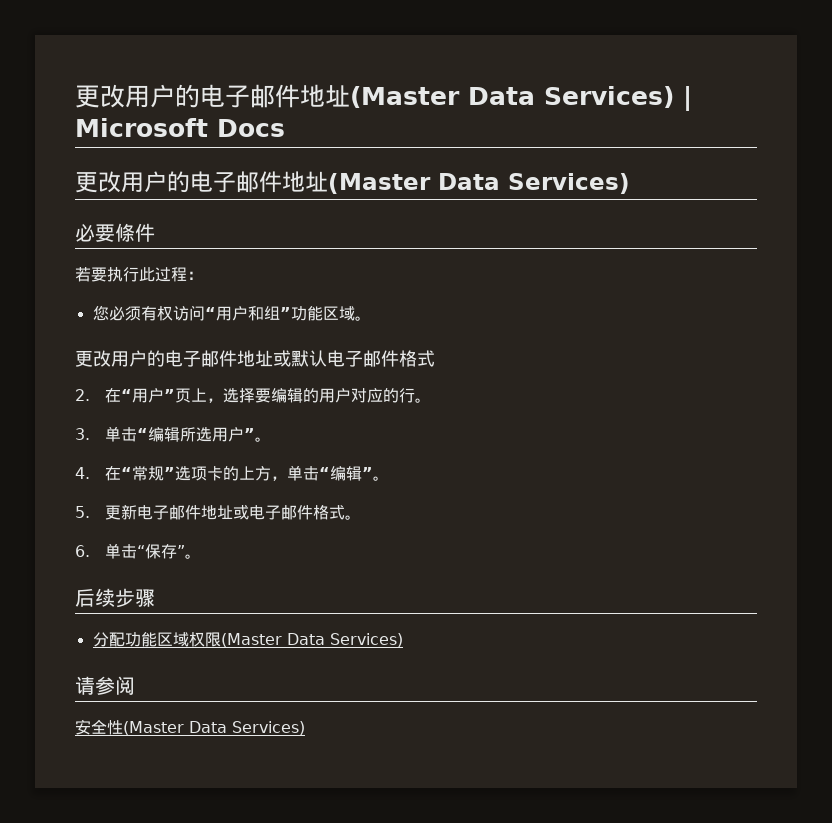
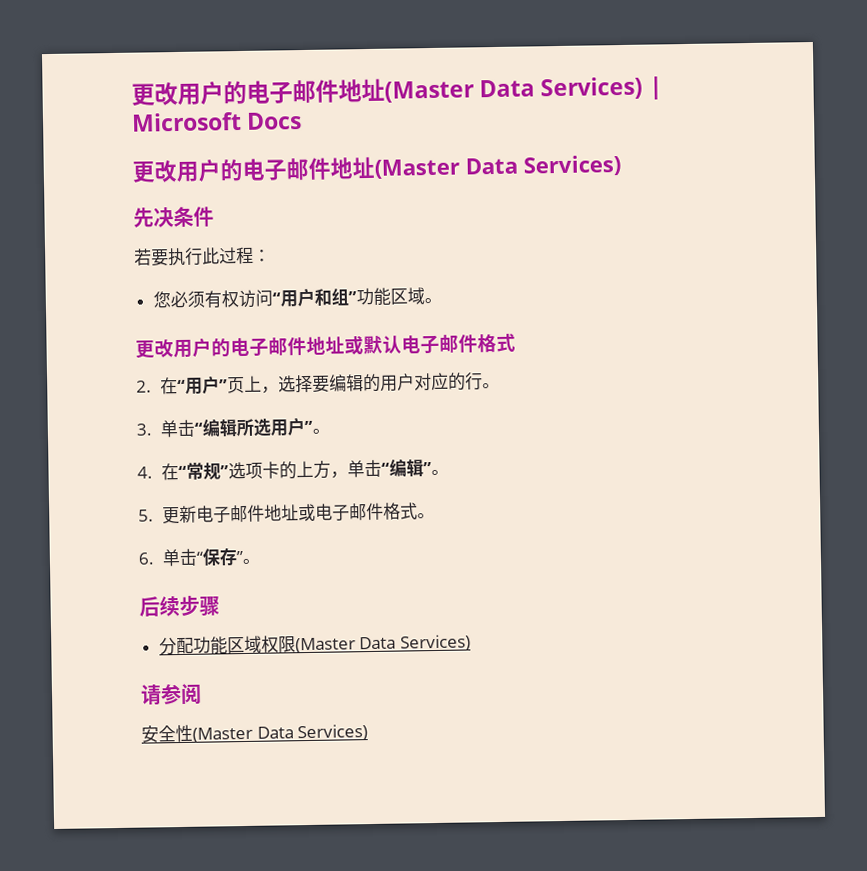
- 必要條件
+ 先决条件

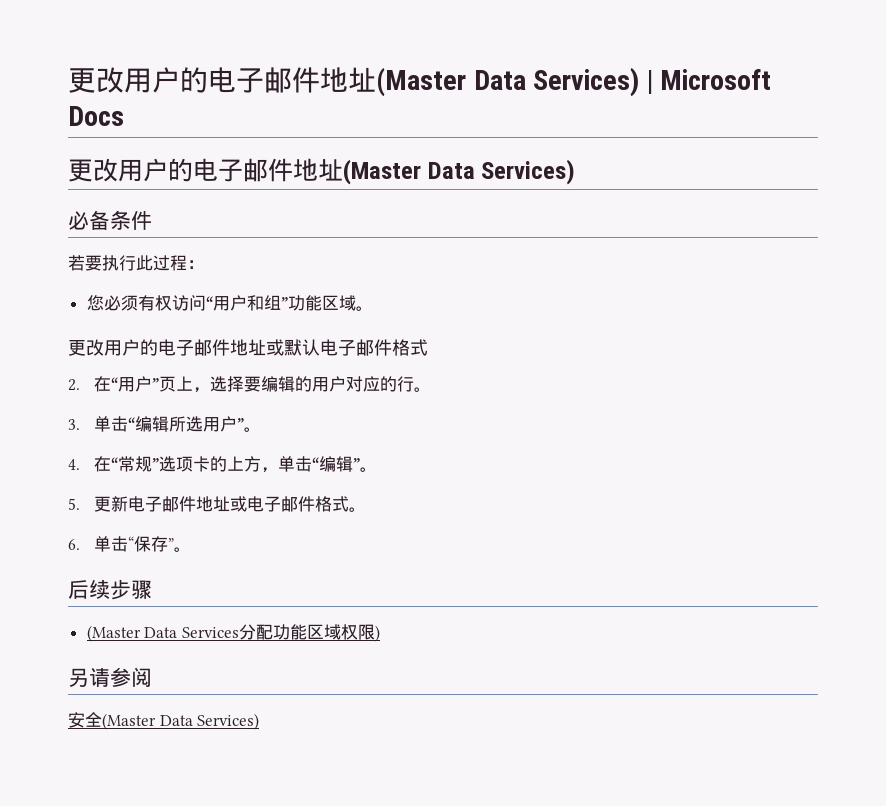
- 先决条件
+ 必备条件
- 分配功能区域权限(Master Data Services)
- 请参阅
+ (Master Data Services分配功能区域权限)
+ 另请参阅
- 安全性(Master Data Services)
+ 安全(Master Data Services)

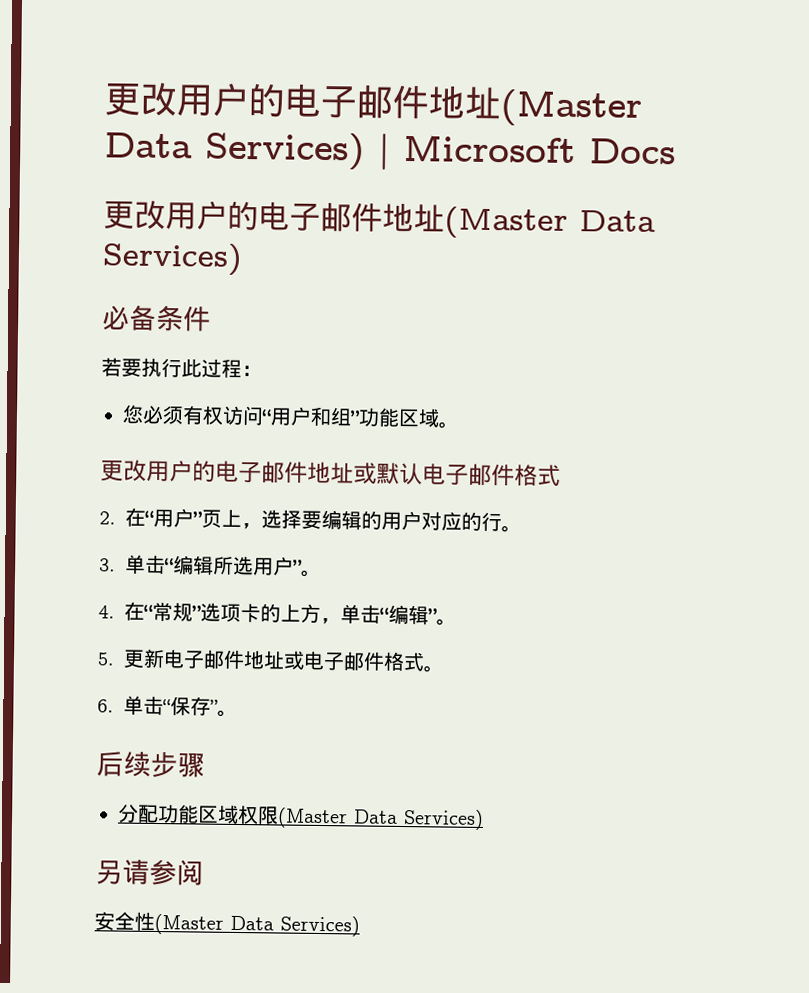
- (Master Data Services分配功能区域权限)
+ 分配功能区域权限(Master Data Services)
- 安全(Master Data Services)
+ 安全性(Master Data Services)

